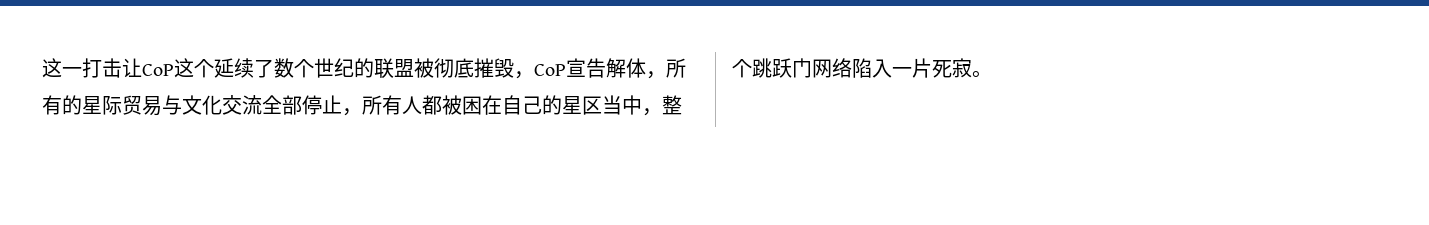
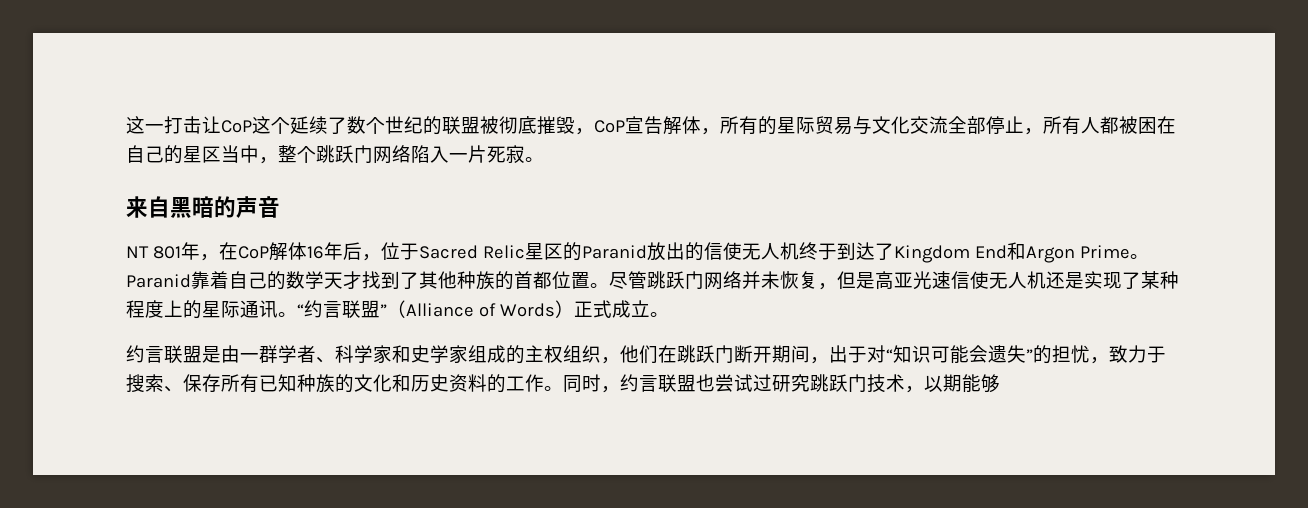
+ 来自黑暗的声音
+ NT 801年，在CoP解体16年后，位于Sacred Relic星区的Paranid放出的信使无人机终于到达了Kingdom End和Argon Prime。Paranid靠着自己的数学天才找到了其他种族的首都位置。尽管跳跃门网络并未恢复，但是高亚光速信使无人机还是实现了某种程度上的星际通讯。“约言联盟”（Alliance of Words）正式成立。
+ 约言联盟是由一群学者、科学家和史学家组成的主权组织，他们在跳跃门断开期间，出于对“知识可能会遗失”的担忧，致力于搜索、保存所有已知种族的文化和历史资料的工作。同时，约言联盟也尝试过研究跳跃门技术，以期能够

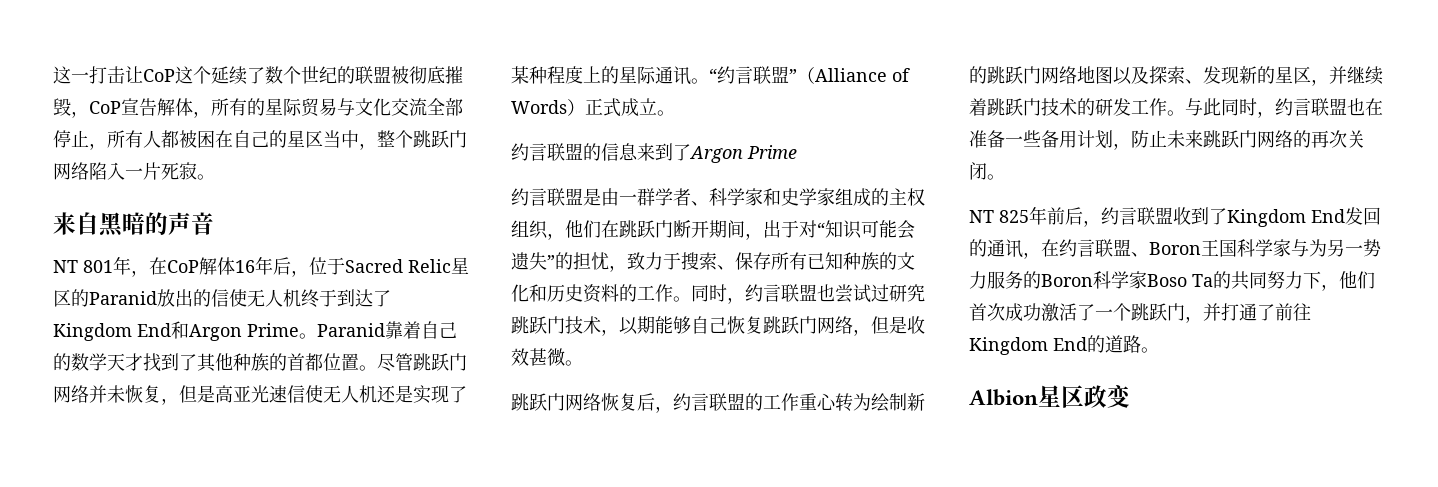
+ 约言联盟的信息来到了Argon Prime
- 同时，约言联盟也尝试过研究跳跃门技术，以期能够
+ 同时，约言联盟也尝试过研究跳跃门技术，以期能够自己恢复跳跃门网络，但是收效甚微。
+ 跳跃门网络恢复后，约言联盟的工作重心转为绘制新的跳跃门网络地图以及探索、发现新的星区，并继续着跳跃门技术的研发工作。与此同时，约言联盟也在准备一些备用计划，防止未来跳跃门网络的再次关闭。
+ NT 825年前后，约言联盟收到了Kingdom End发回的通讯，在约言联盟、Boron王国科学家与为另一势力服务的Boron科学家Boso Ta的共同努力下，他们首次成功激活了一个跳跃门，并打通了前往Kingdom End的道路。
+ Albion星区政变

